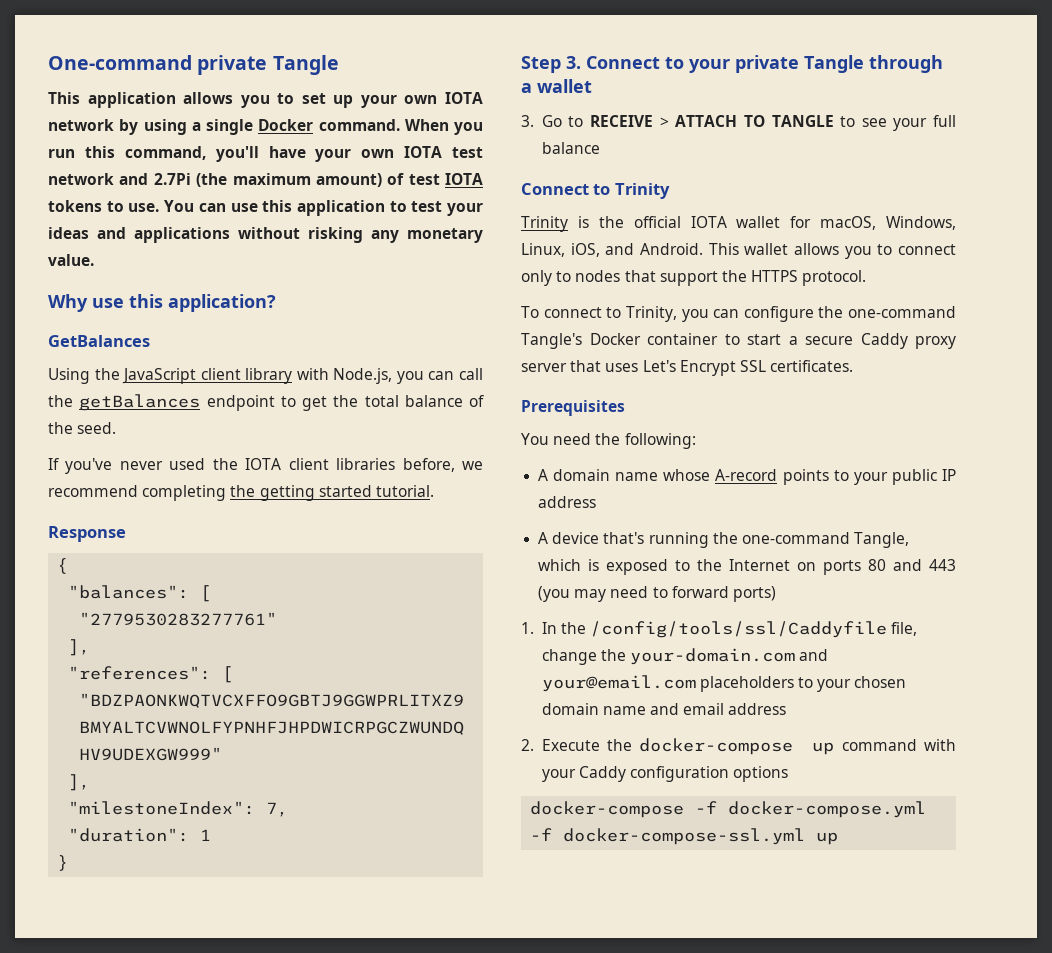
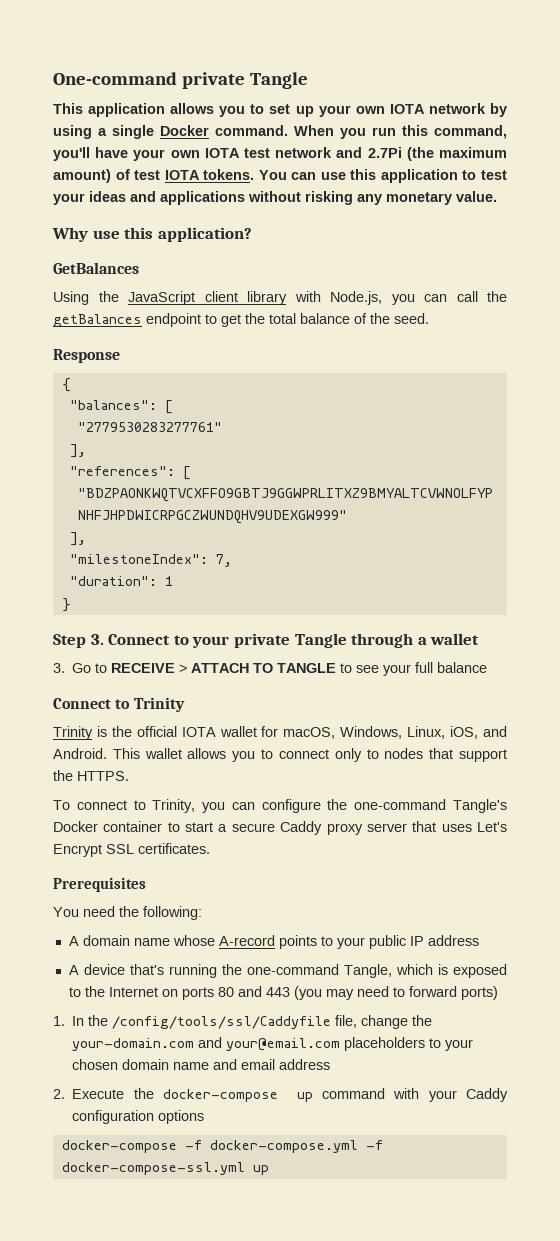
- When you run this command, you'll have your own IOTA test network and 2.7Pi (the maximum amount) of test IOTA tokens to use.
+ When you run this command, you'll have your own IOTA test network and 2.7Pi (the maximum amount) of test IOTA tokens.
- If you've never used the IOTA client libraries before, we recommend completing the getting started tutorial.
- This wallet allows you to connect only to nodes that support the HTTPS protocol.
+ This wallet allows you to connect only to nodes that support the HTTPS.

